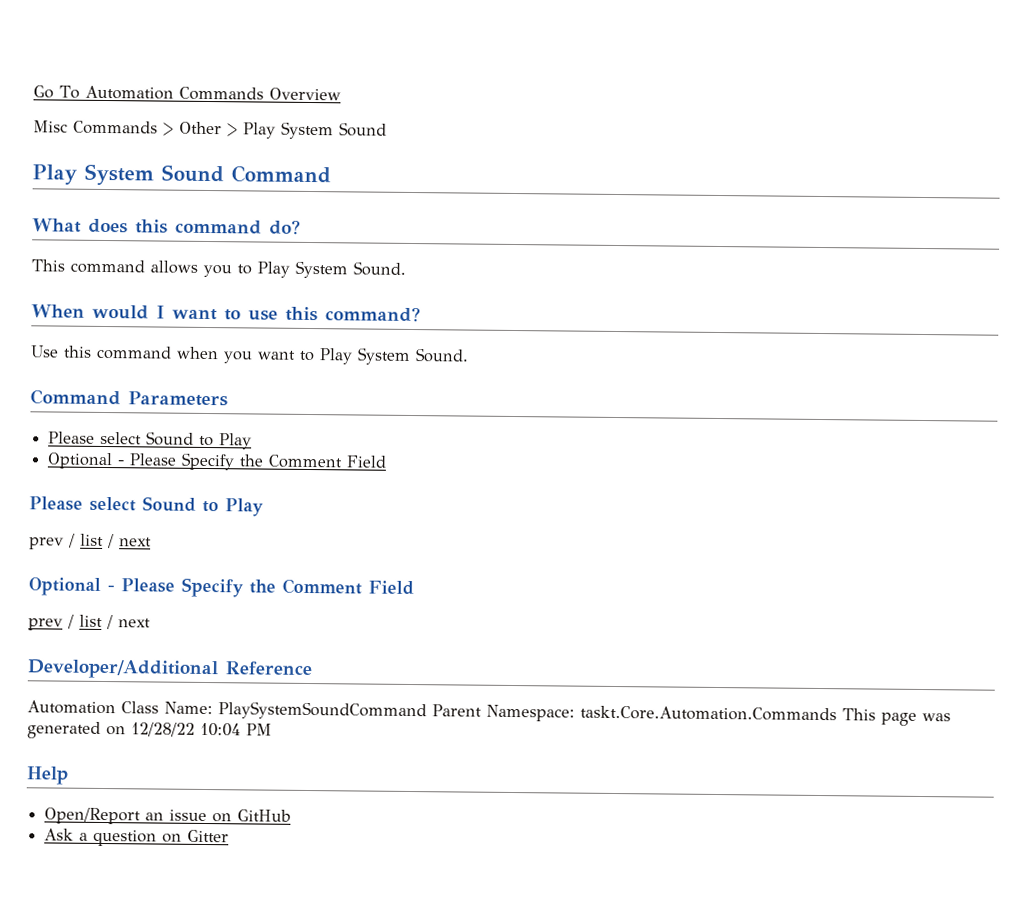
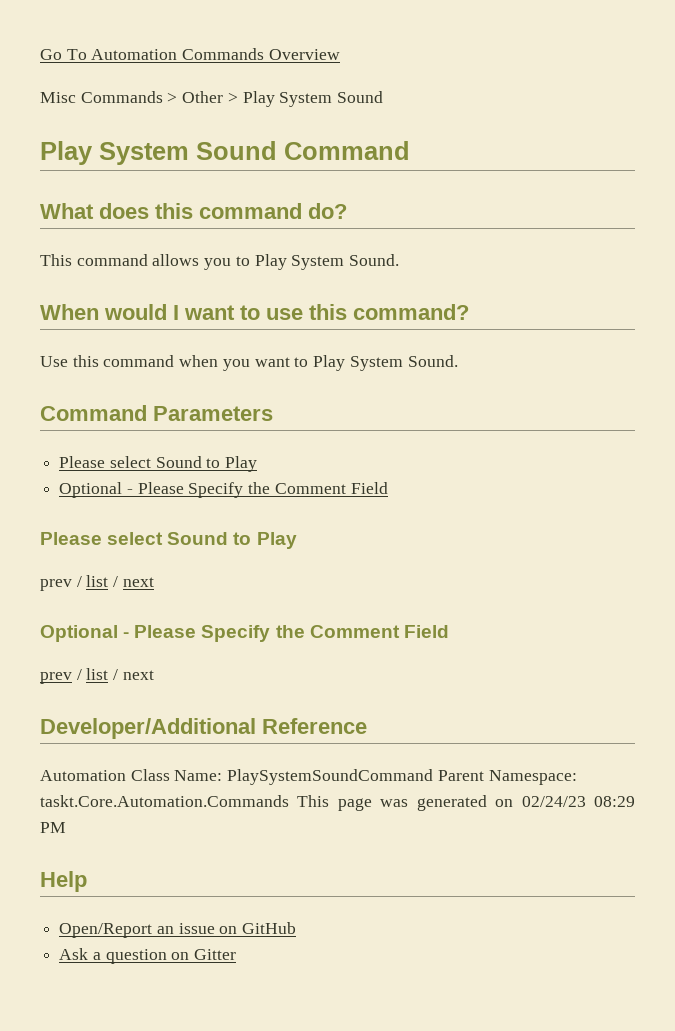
- Automation Class Name: PlaySystemSoundCommand Parent Namespace: taskt.Core.Automation.Commands This page was generated on 12/28/22 10:04 PM
+ Automation Class Name: PlaySystemSoundCommand Parent Namespace: taskt.Core.Automation.Commands This page was generated on 02/24/23 08:29 PM

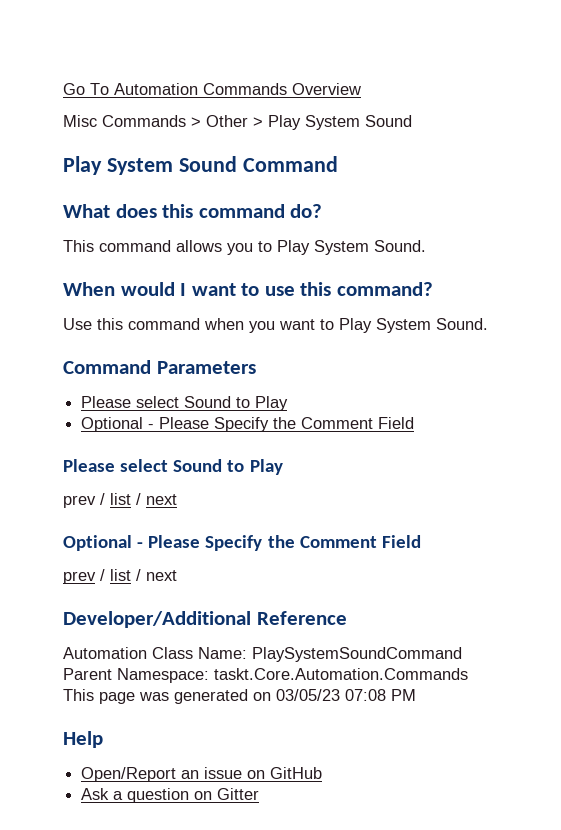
- Automation Class Name: PlaySystemSoundCommand Parent Namespace: taskt.Core.Automation.Commands This page was generated on 02/24/23 08:29 PM
+ Automation Class Name: PlaySystemSoundCommand Parent Namespace: taskt.Core.Automation.Commands This page was generated on 03/05/23 07:08 PM

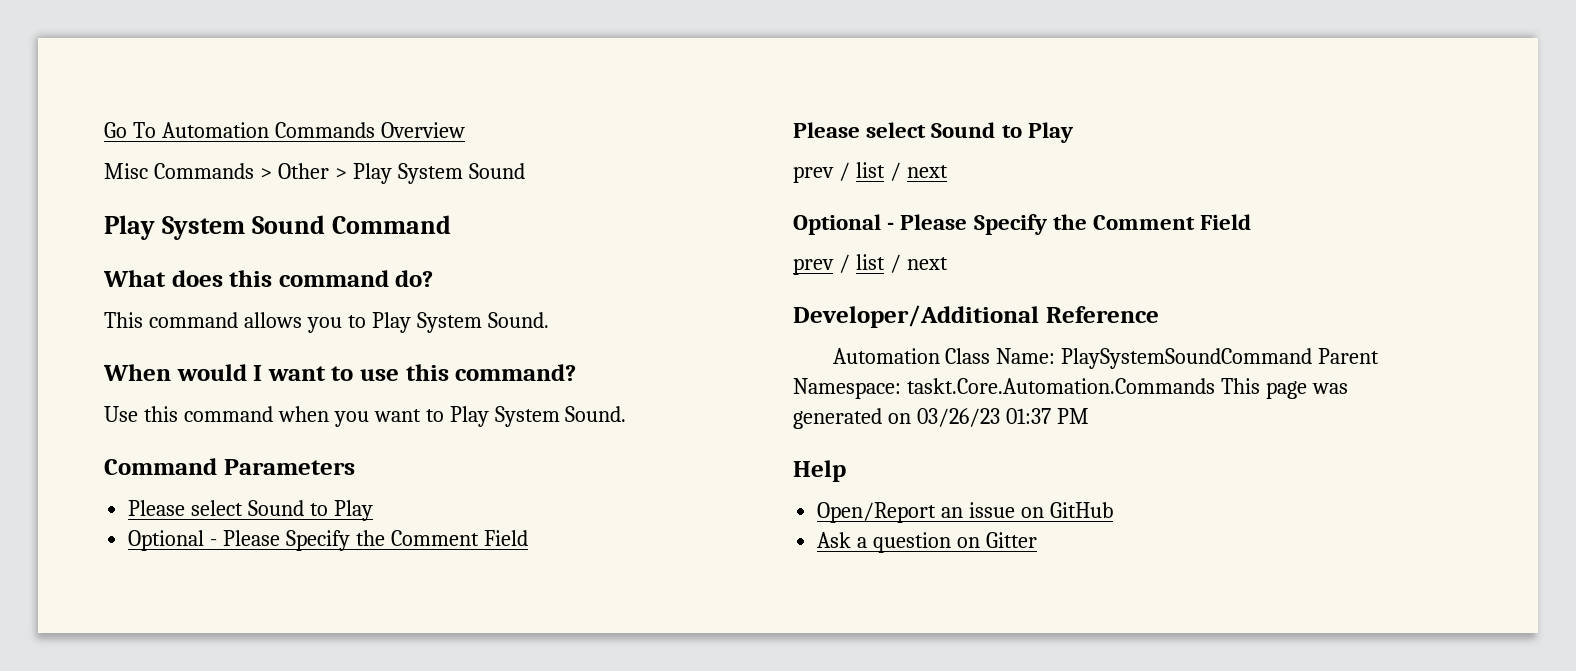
- Automation Class Name: PlaySystemSoundCommand Parent Namespace: taskt.Core.Automation.Commands This page was generated on 03/05/23 07:08 PM
+ Automation Class Name: PlaySystemSoundCommand Parent Namespace: taskt.Core.Automation.Commands This page was generated on 03/26/23 01:37 PM

